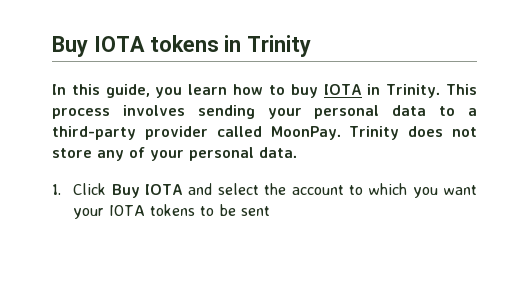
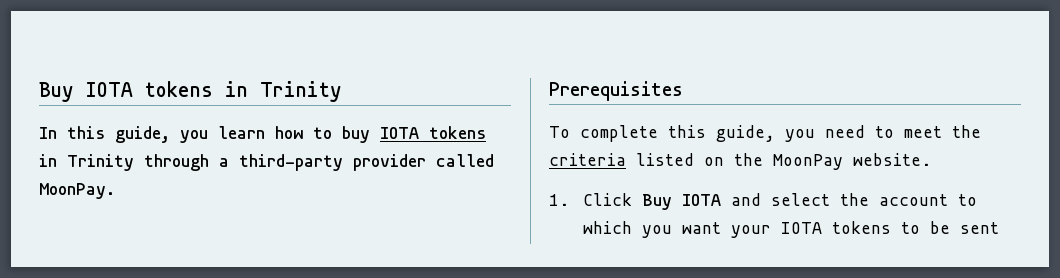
- In this guide, you learn how to buy IOTA in Trinity. This process involves sending your personal data to a third-party provider called MoonPay. Trinity does not store any of your personal data.
+ In this guide, you learn how to buy IOTA tokens in Trinity through a third-party provider called MoonPay.
+ Prerequisites
+ To complete this guide, you need to meet the criteria listed on the MoonPay website.

